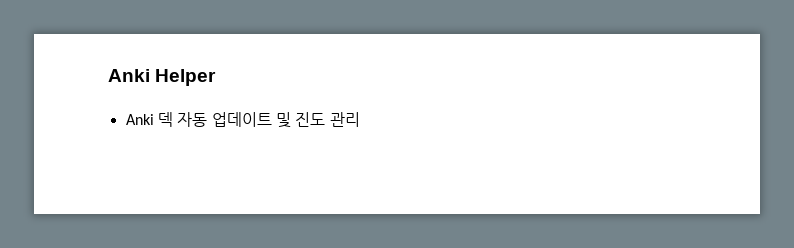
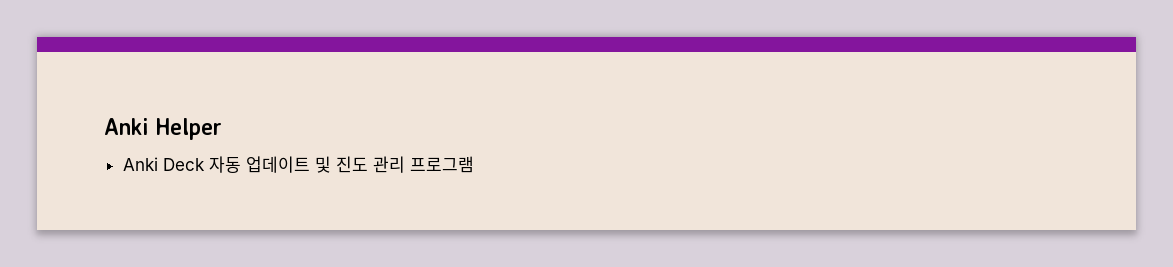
- Anki 덱 자동 업데이트 및 진도 관리
+ Anki Deck 자동 업데이트 및 진도 관리 프로그램

